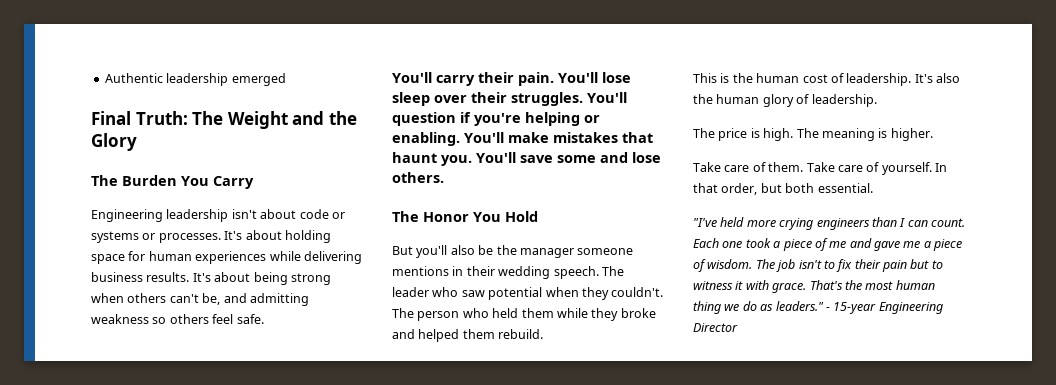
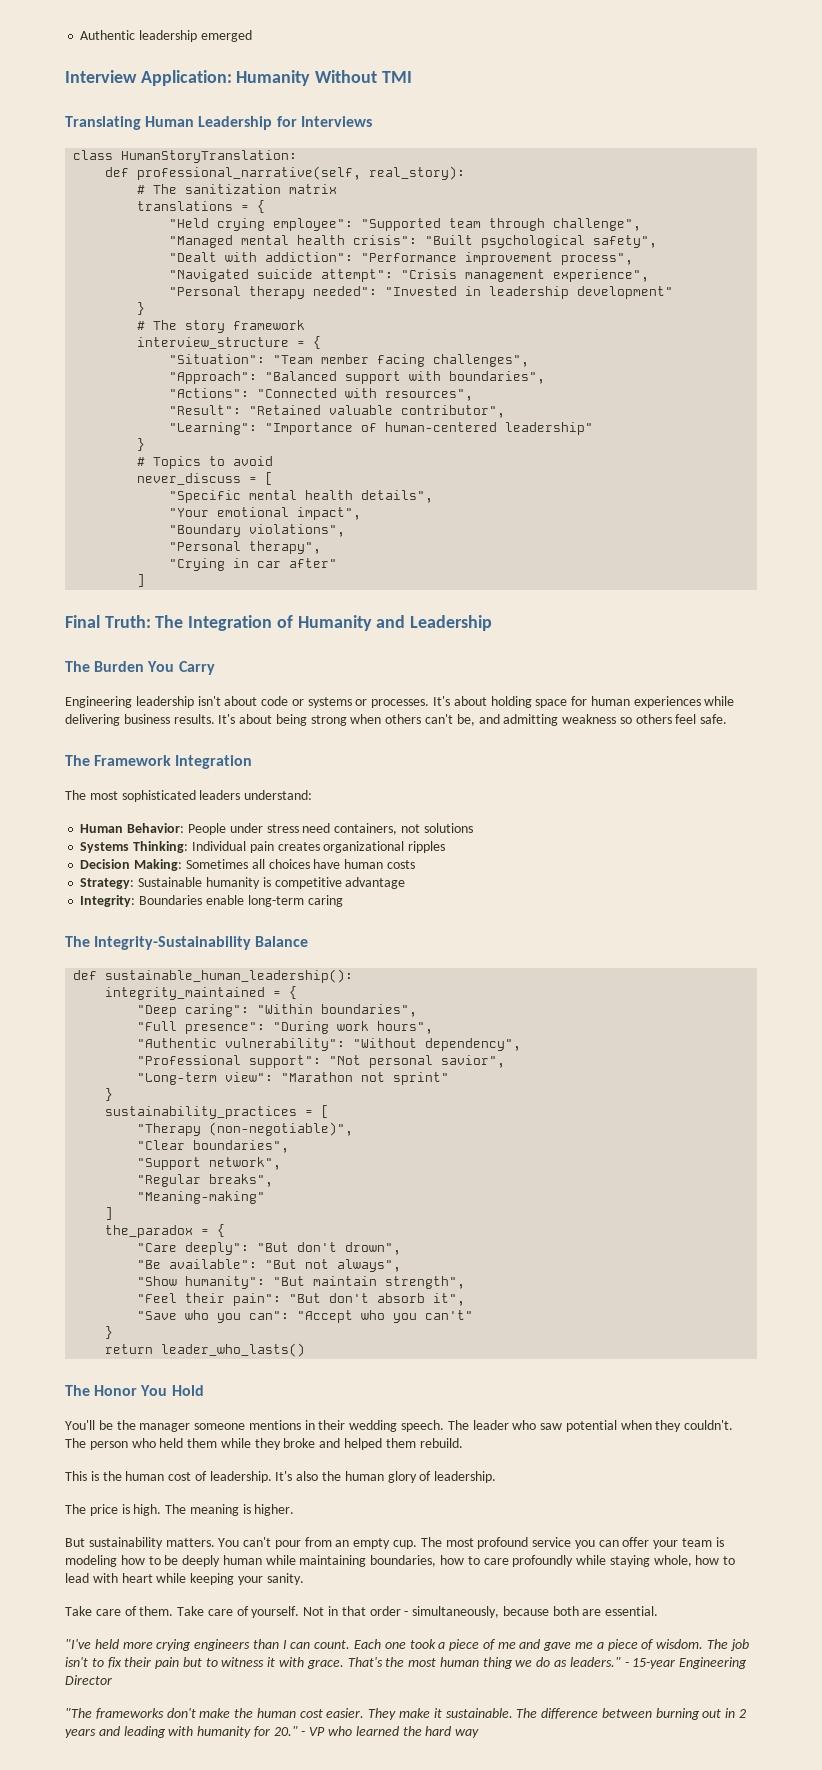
- Final Truth: The Weight and the Glory
+ Interview Application: Humanity Without TMI
+ Translating Human Leadership for Interviews
+ class HumanStoryTranslation:
+ def professional_narrative(self, real_story):
+ # The sanitization matrix
+ translations = {
+ "Held crying employee": "Supported team through challenge",
+ "Managed mental health crisis": "Built psychological safety",
+ "Dealt with addiction": "Performance improvement process",
+ "Navigated suicide attempt": "Crisis management experience",
+ "Personal therapy needed": "Invested in leadership development"
+ }
+ # The story framework
+ interview_structure = {
+ "Situation": "Team member facing challenges",
+ "Approach": "Balanced support with boundaries",
+ "Actions": "Connected with resources",
+ "Result": "Retained valuable contributor",
+ "Learning": "Importance of human-centered leadership"
+ }
+ # Topics to avoid
+ never_discuss = [
+ "Specific mental health details",
+ "Your emotional impact",
+ "Boundary violations",
+ "Personal therapy",
+ "Crying in car after"
+ ]
+ Final Truth: The Integration of Humanity and Leadership
- You'll carry their pain. You'll lose sleep over their struggles. You'll question if you're helping or enabling. You'll make mistakes that haunt you. You'll save some and lose others.
+ The Framework Integration
+ The most sophisticated leaders understand:
+ Human Behavior: People under stress need containers, not solutions
+ Systems Thinking: Individual pain creates organizational ripples
+ Decision Making: Sometimes all choices have human costs
+ Strategy: Sustainable humanity is competitive advantage
+ Integrity: Boundaries enable long-term caring
+ The Integrity-Sustainability Balance
+ def sustainable_human_leadership():
+ integrity_maintained = {
+ "Deep caring": "Within boundaries",
+ "Full presence": "During work hours",
+ "Authentic vulnerability": "Without dependency",
+ "Professional support": "Not personal savior",
+ "Long-term view": "Marathon not sprint"
+ }
+ sustainability_practices = [
+ "Therapy (non-negotiable)",
+ "Clear boundaries",
+ "Support network",
+ "Regular breaks",
+ "Meaning-making"
+ ]
+ the_paradox = {
+ "Care deeply": "But don't drown",
+ "Be available": "But not always",
+ "Show humanity": "But maintain strength",
+ "Feel their pain": "But don't absorb it",
+ "Save who you can": "Accept who you can't"
+ }
+ return leader_who_lasts()
- But you'll also be the manager someone mentions in their wedding speech.
+ You'll be the manager someone mentions in their wedding speech.
+ But sustainability matters. You can't pour from an empty cup. The most profound service you can offer your team is modeling how to be deeply human while maintaining boundaries, how to care profoundly while staying whole, how to lead with heart while keeping your sanity.
- In that order, but both essential.
+ Not in that order - simultaneously, because both are essential.
+ "The frameworks don't make the human cost easier. They make it sustainable. The difference between burning out in 2 years and leading with humanity for 20." - VP who learned the hard way

